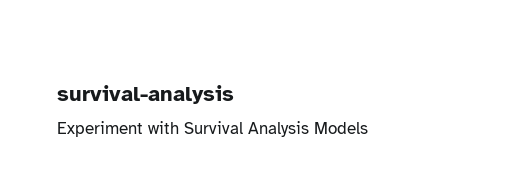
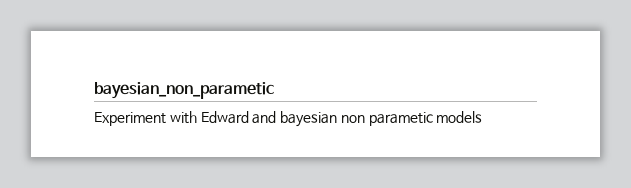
- survival-analysis
+ bayesian_non_parametic
- Experiment with Survival Analysis Models
+ Experiment with Edward and bayesian non parametic models

